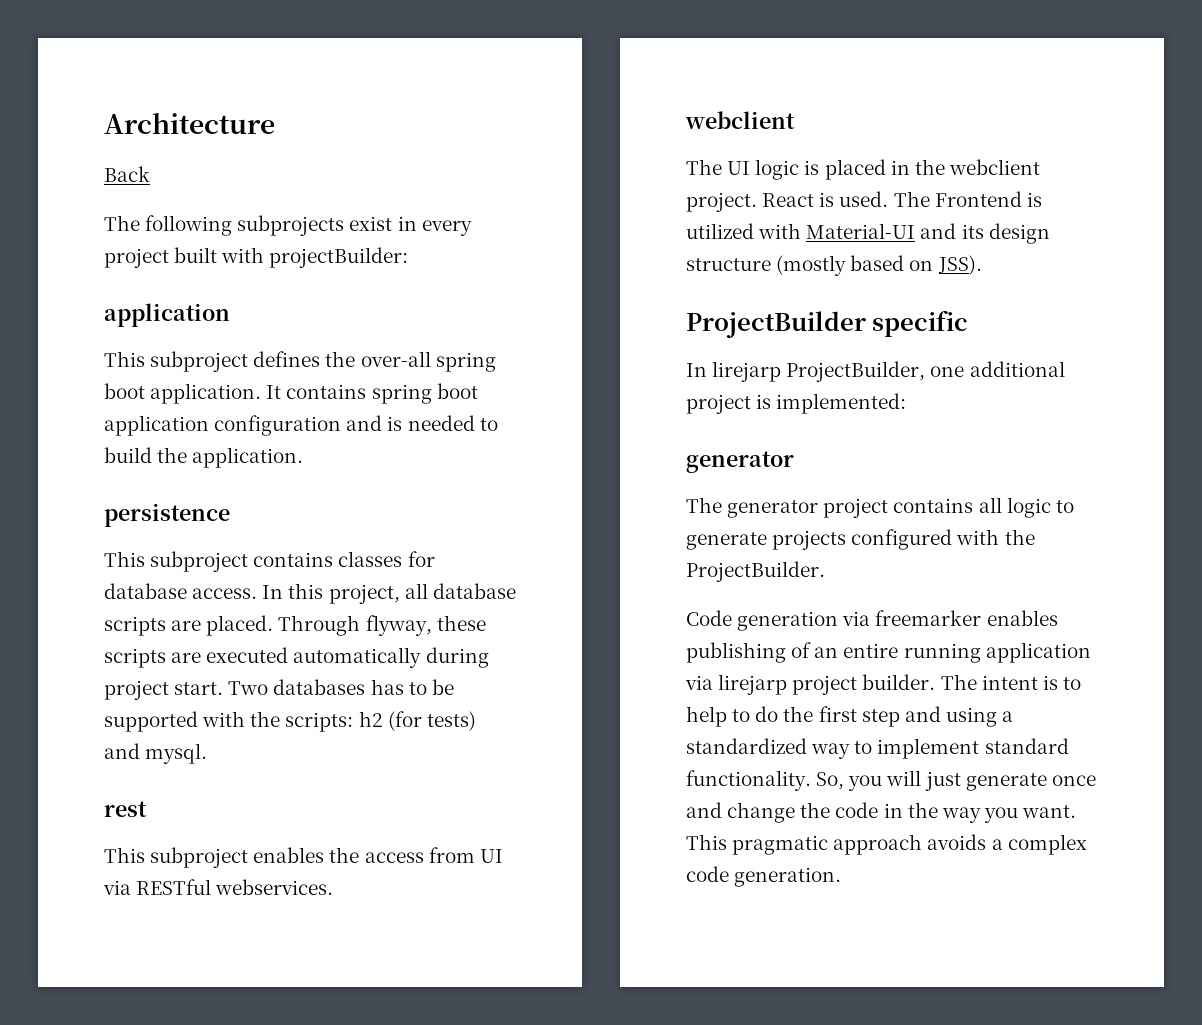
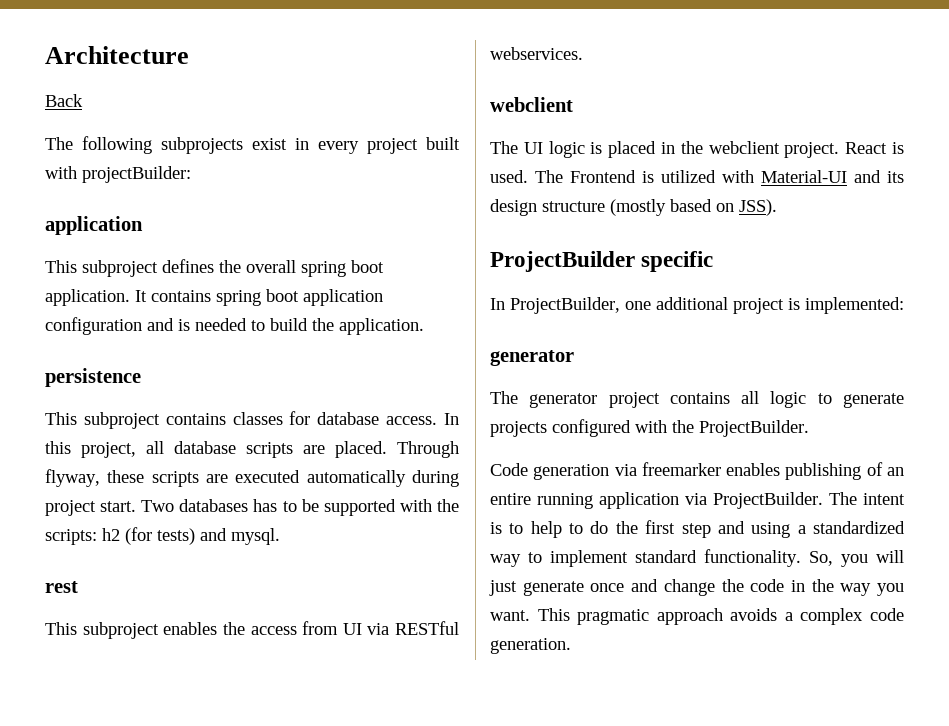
- This subproject defines the over-all spring boot application.
+ This subproject defines the overall spring boot application.
- In lirejarp ProjectBuilder, one additional project is implemented:
+ In ProjectBuilder, one additional project is implemented:
- Code generation via freemarker enables publishing of an entire running application via lirejarp project builder.
+ Code generation via freemarker enables publishing of an entire running application via ProjectBuilder.

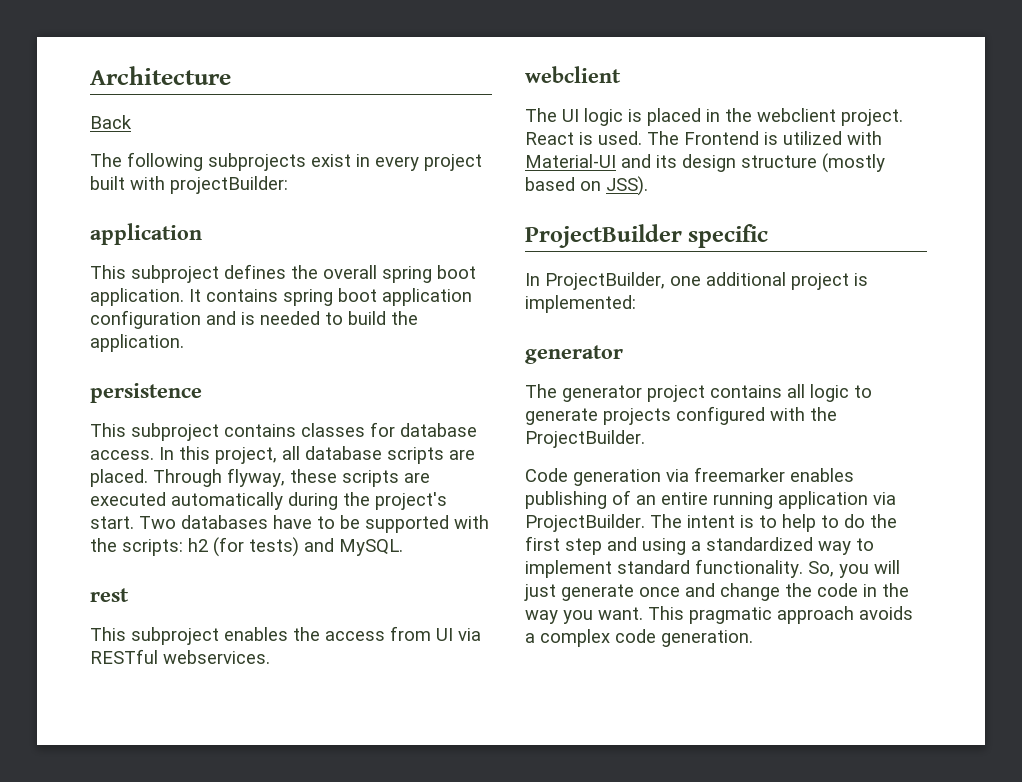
- Through flyway, these scripts are executed automatically during project start.
+ Through flyway, these scripts are executed automatically during the project's start.
- Two databases has to be supported with the scripts: h2 (for tests) and mysql.
+ Two databases have to be supported with the scripts: h2 (for tests) and MySQL.

